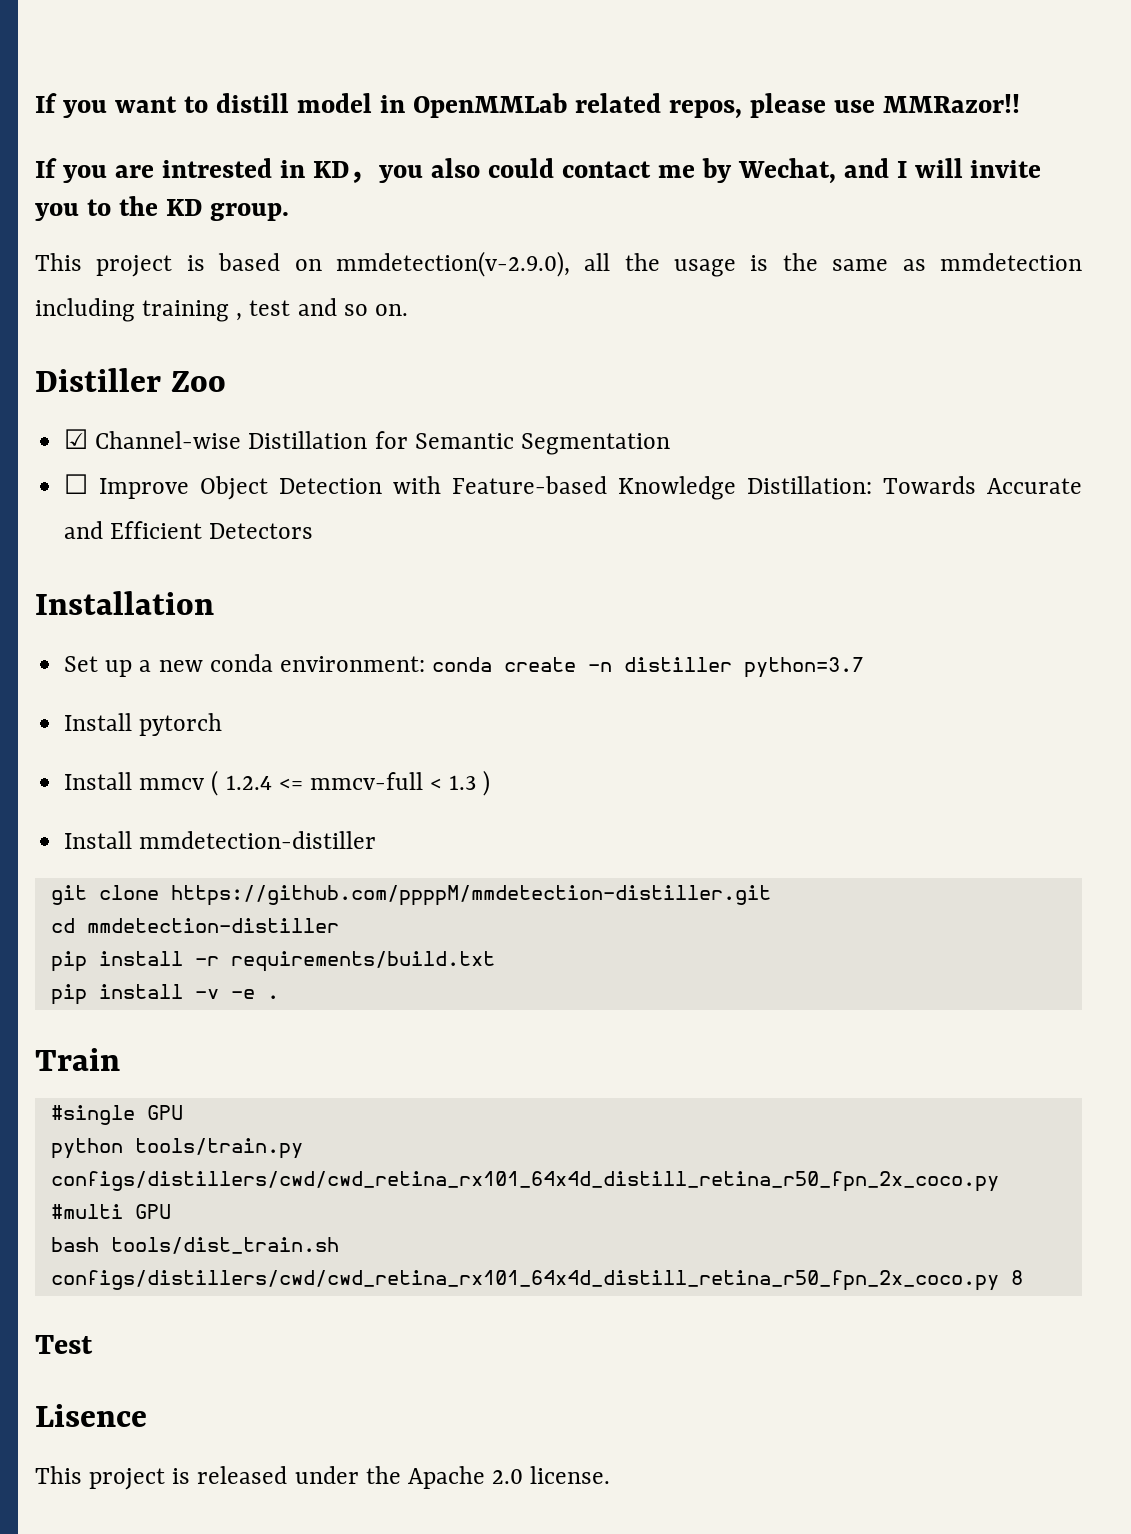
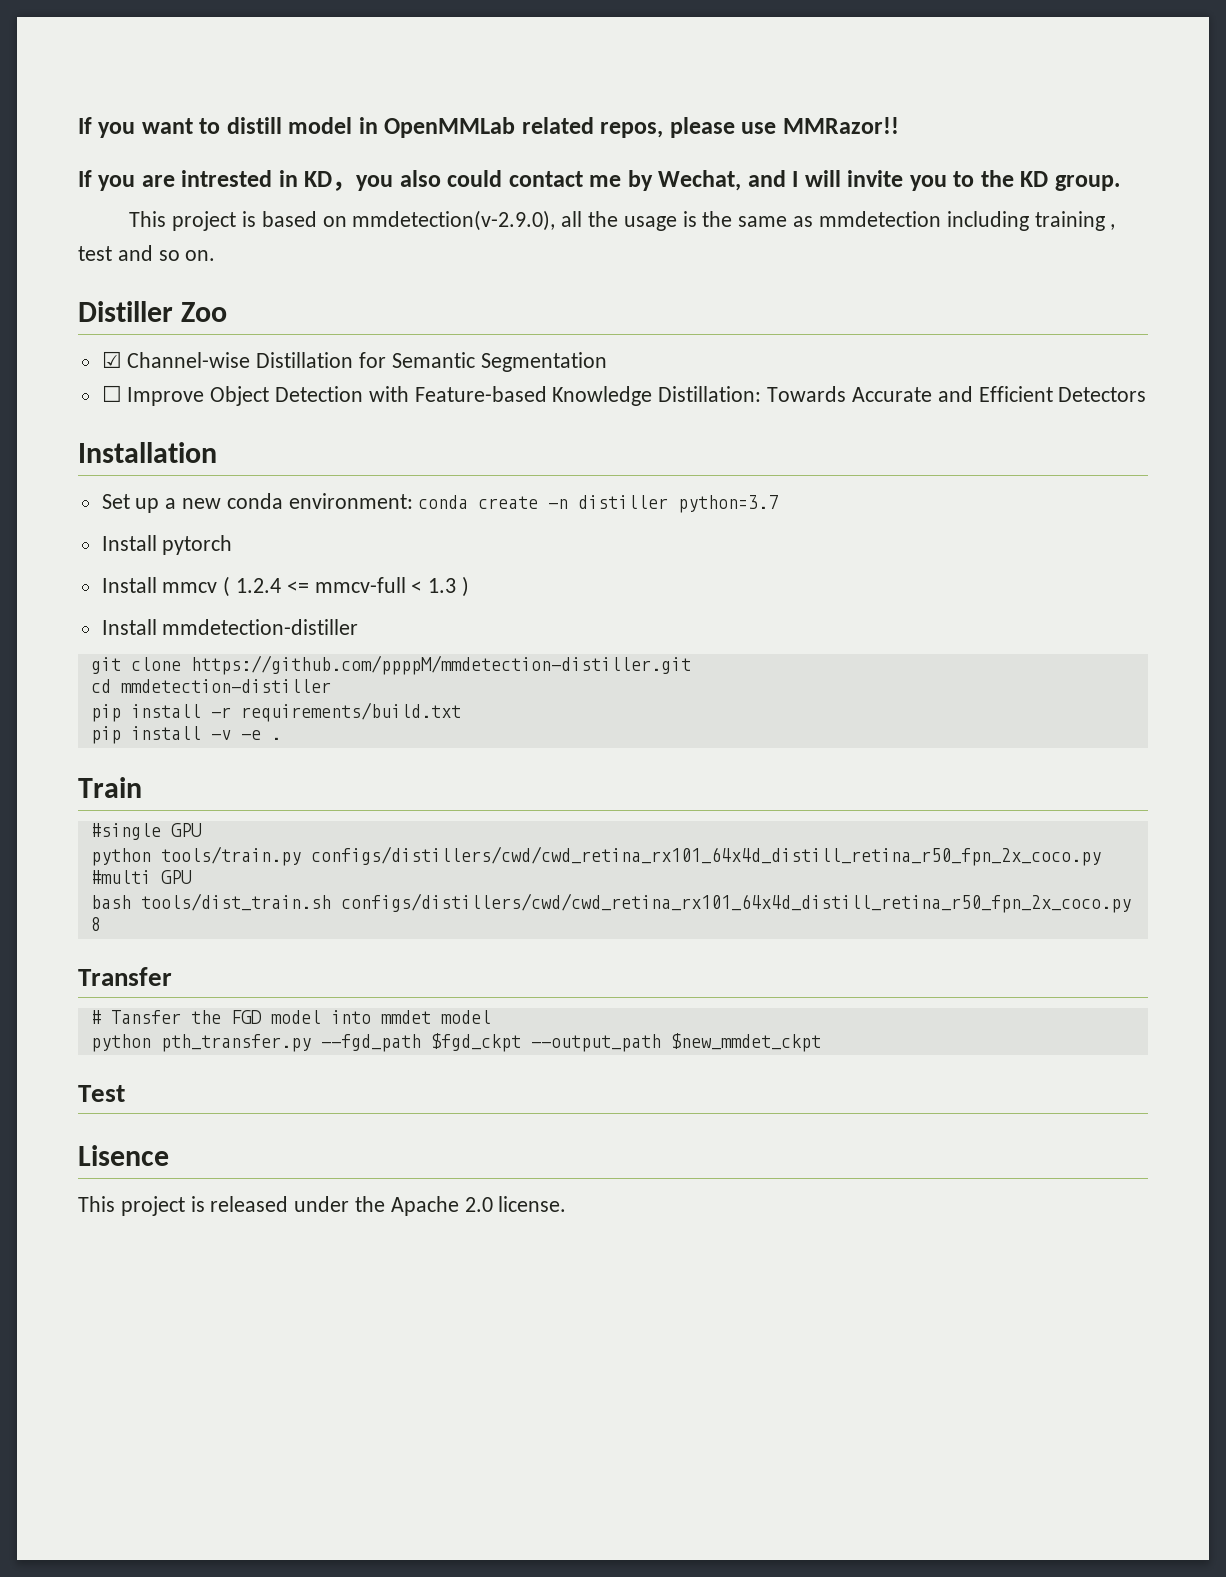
+ Transfer
+ # Tansfer the FGD model into mmdet model
+ python pth_transfer.py --fgd_path $fgd_ckpt --output_path $new_mmdet_ckpt

